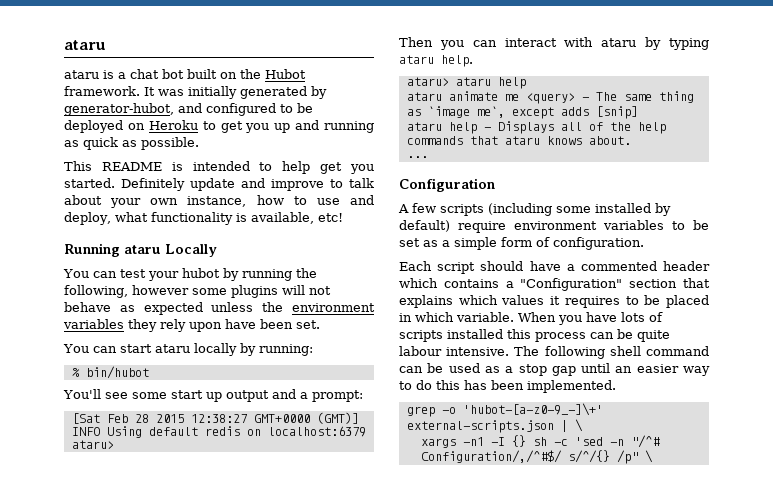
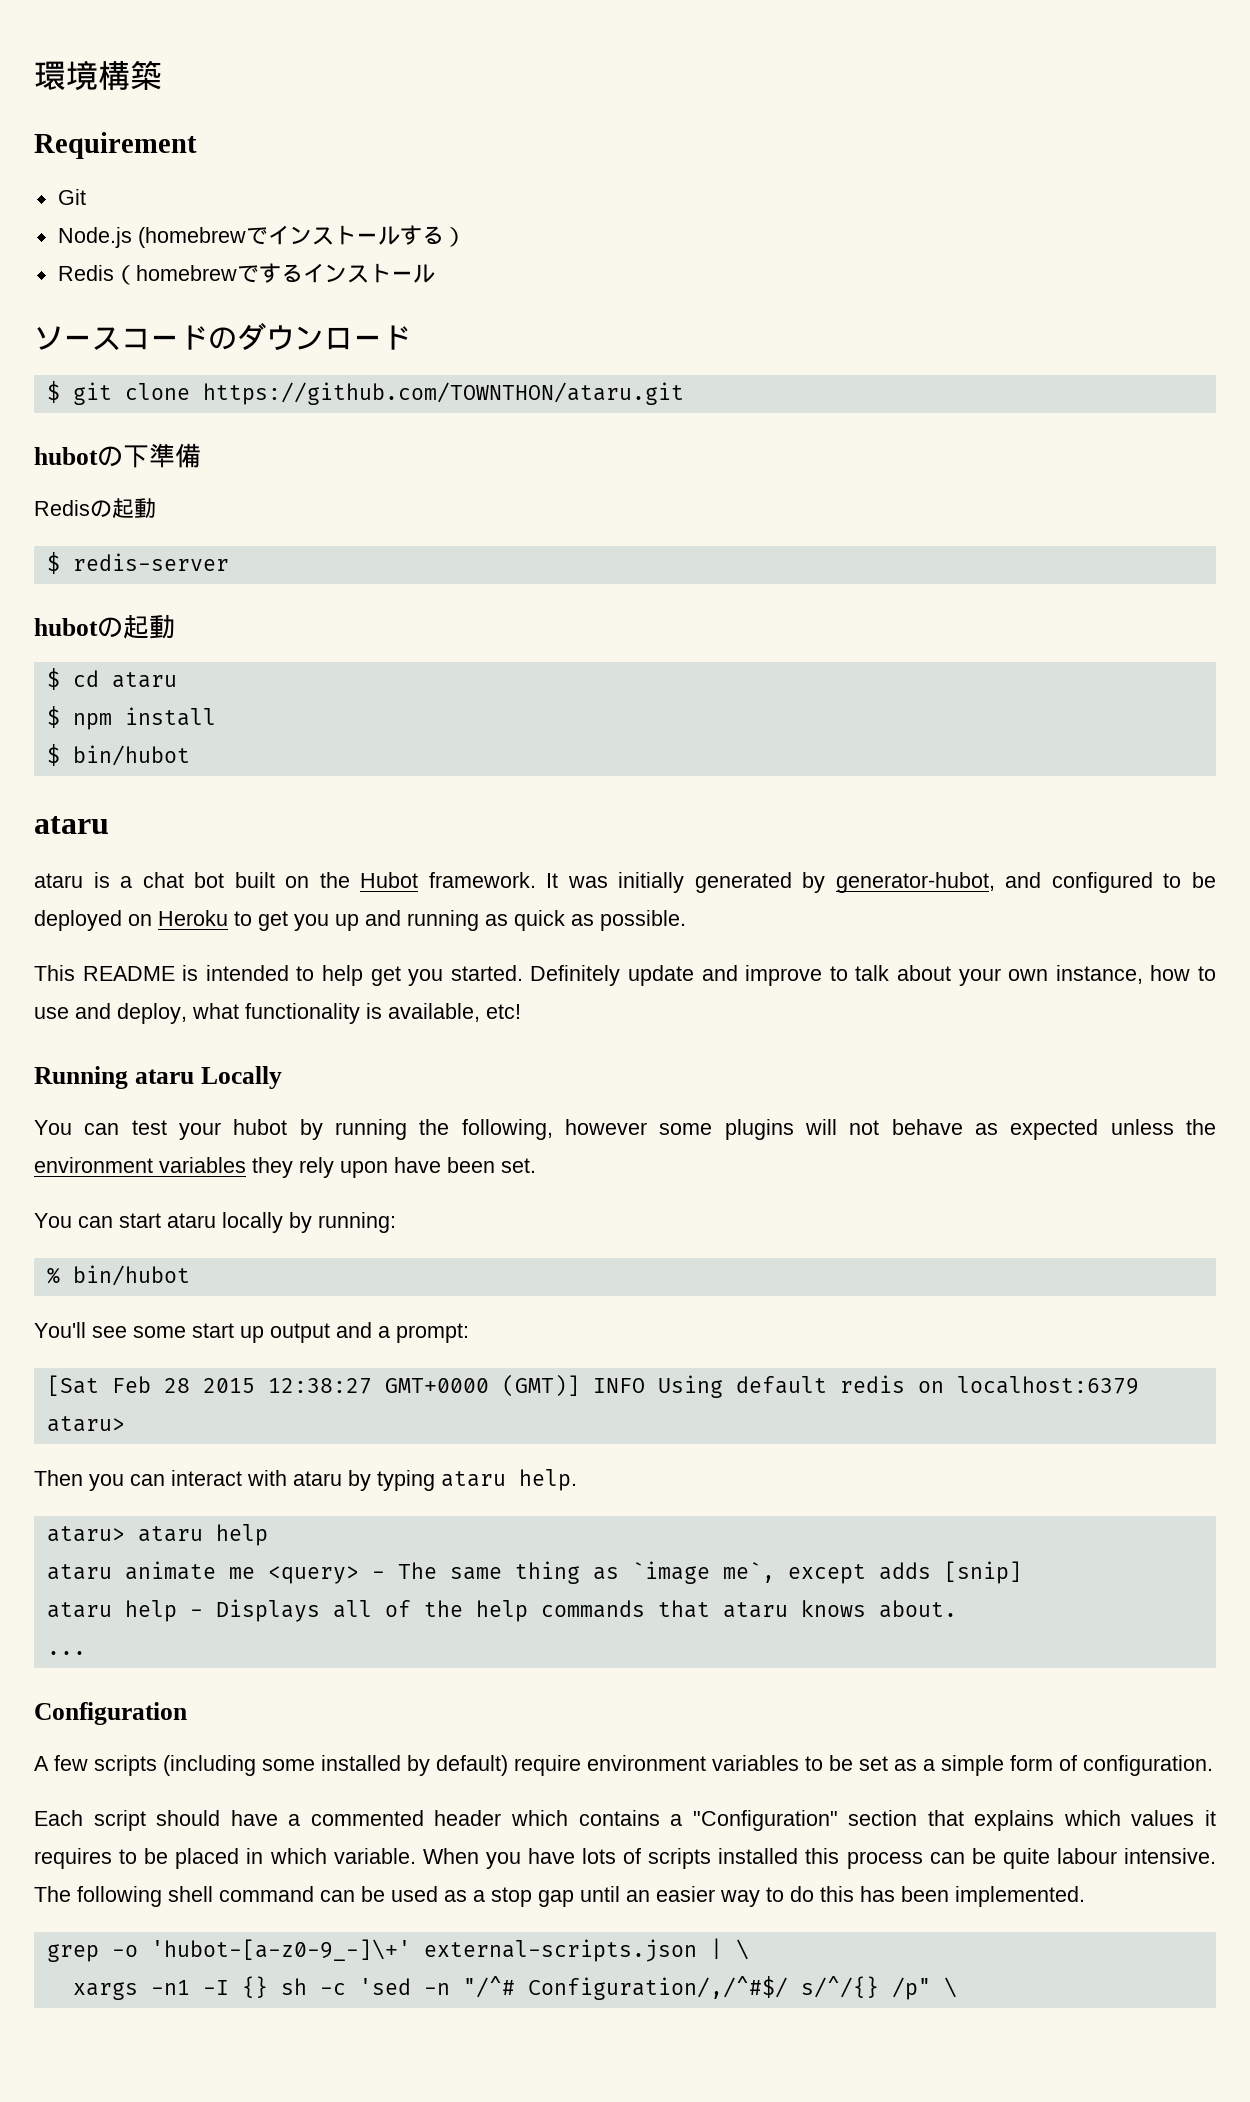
+ 環境構築
+ Requirement
+ Git
+ Node.js (homebrewでインストールする）
+ Redis（homebrewでするインストール
+ ソースコードのダウンロード
+ $ git clone https://github.com/TOWNTHON/ataru.git
+ hubotの下準備
+ Redisの起動
+ $ redis-server
+ hubotの起動
+ $ cd ataru
+ $ npm install
+ $ bin/hubot

